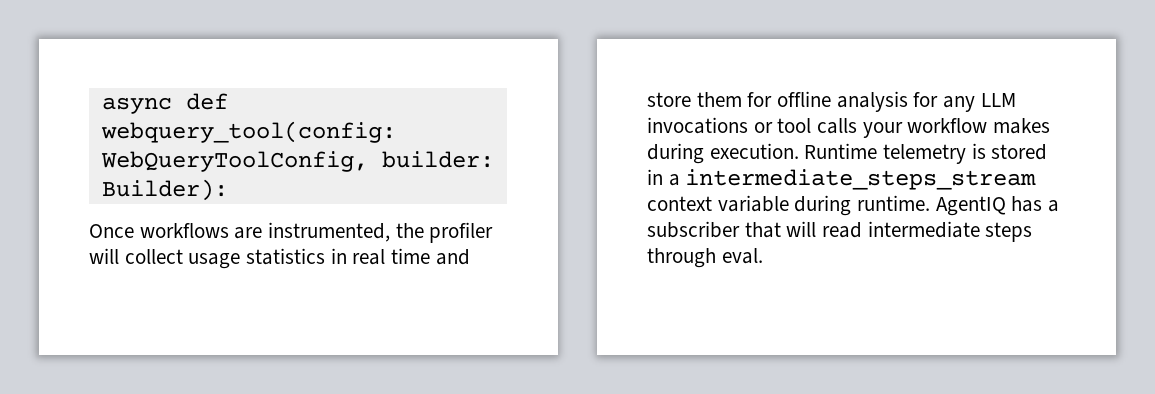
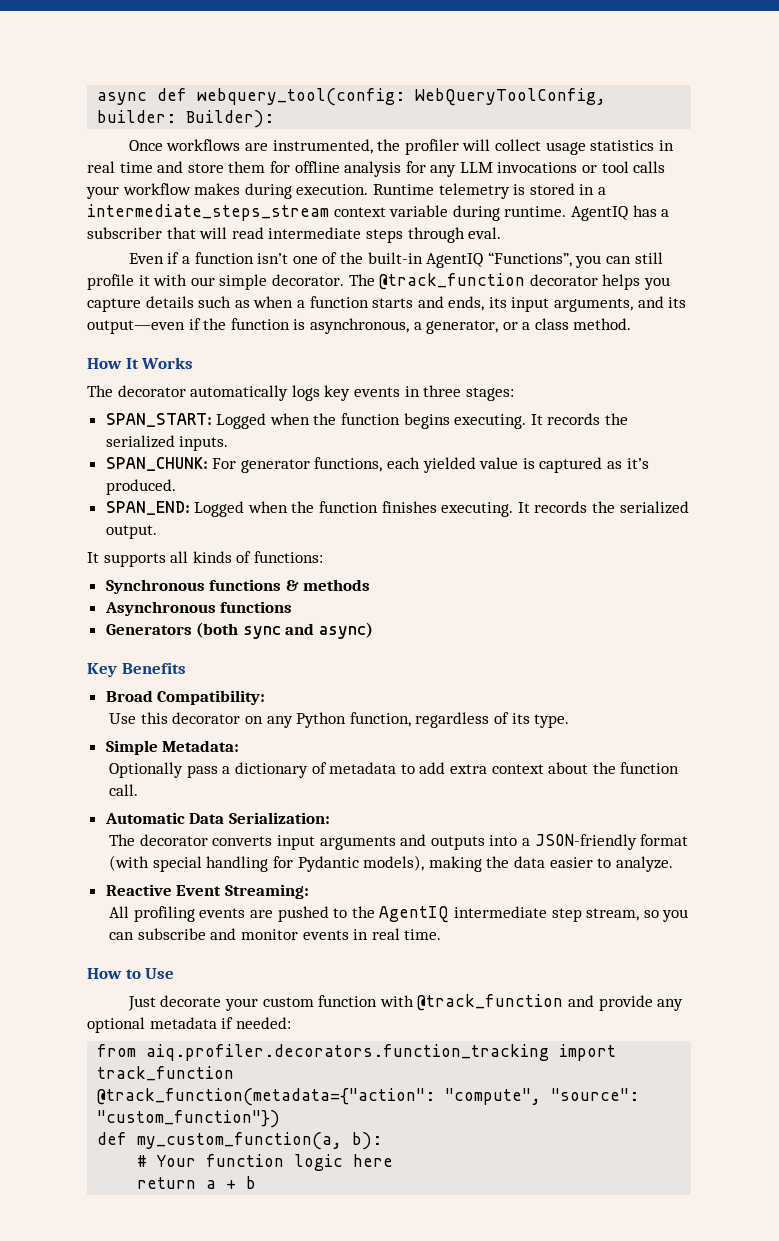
+ Even if a function isn’t one of the built-in AgentIQ “Functions”, you can still profile it with our simple decorator. The @track_function decorator helps you capture details such as when a function starts and ends, its input arguments, and its output—even if the function is asynchronous, a generator, or a class method.
+ How It Works
+ The decorator automatically logs key events in three stages:
+ SPAN_START: Logged when the function begins executing. It records the serialized inputs.
+ SPAN_CHUNK: For generator functions, each yielded value is captured as it’s produced.
+ SPAN_END: Logged when the function finishes executing. It records the serialized output.
+ It supports all kinds of functions:
+ Synchronous functions & methods
+ Asynchronous functions
+ Generators (both sync and async)
+ Key Benefits
+ Broad Compatibility:
+ Use this decorator on any Python function, regardless of its type.
+ Simple Metadata:
+ Optionally pass a dictionary of metadata to add extra context about the function call.
+ Automatic Data Serialization:
+ The decorator converts input arguments and outputs into a JSON-friendly format (with special handling for Pydantic models), making the data easier to analyze.
+ Reactive Event Streaming:
+ All profiling events are pushed to the AgentIQ intermediate step stream, so you can subscribe and monitor events in real time.
+ How to Use
+ Just decorate your custom function with @track_function and provide any optional metadata if needed:
+ from aiq.profiler.decorators.function_tracking import track_function
+ @track_function(metadata={"action": "compute", "source": "custom_function"})
+ def my_custom_function(a, b):
+ # Your function logic here
+ return a + b

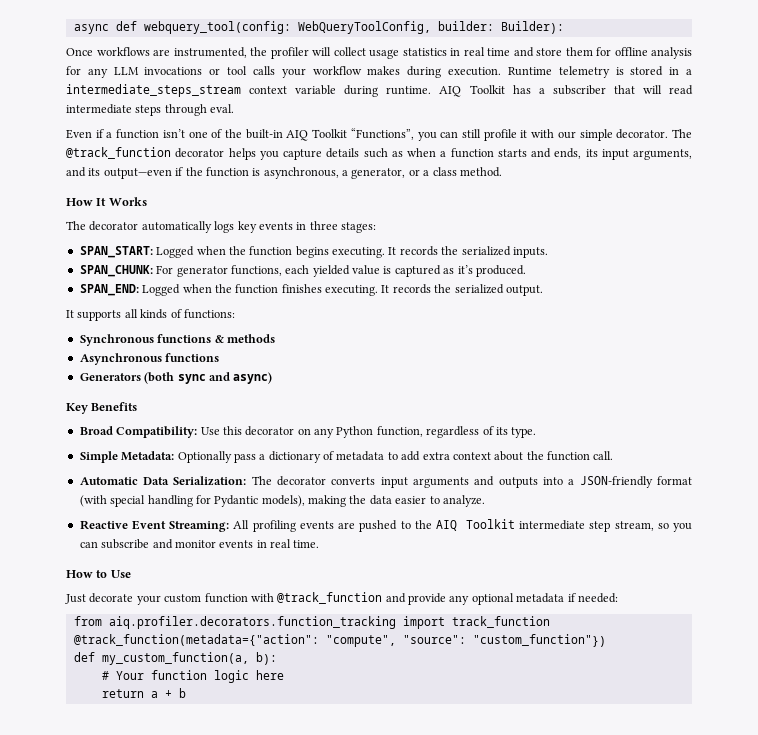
- AgentIQ has a subscriber that will read intermediate steps through eval.
+ AIQ Toolkit has a subscriber that will read intermediate steps through eval.
- Even if a function isn’t one of the built-in AgentIQ “Functions”, you can still profile it with our simple decorator.
+ Even if a function isn’t one of the built-in AIQ Toolkit “Functions”, you can still profile it with our simple decorator.
- Broad Compatibility:
- Use this decorator on any Python function, regardless of its type.
+ Broad Compatibility: Use this decorator on any Python function, regardless of its type.
- Simple Metadata:
- Optionally pass a dictionary of metadata to add extra context about the function call.
+ Simple Metadata: Optionally pass a dictionary of metadata to add extra context about the function call.
- Automatic Data Serialization:
- The decorator converts input arguments and outputs into a JSON-friendly format (with special handling for Pydantic models), making the data easier to analyze.
+ Automatic Data Serialization: The decorator converts input arguments and outputs into a JSON-friendly format (with special handling for Pydantic models), making the data easier to analyze.
- Reactive Event Streaming:
- All profiling events are pushed to the AgentIQ intermediate step stream, so you can subscribe and monitor events in real time.
+ Reactive Event Streaming: All profiling events are pushed to the AIQ Toolkit intermediate step stream, so you can subscribe and monitor events in real time.

